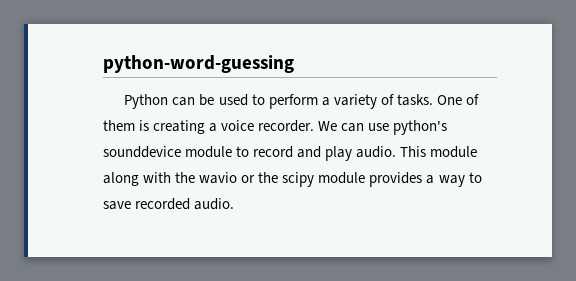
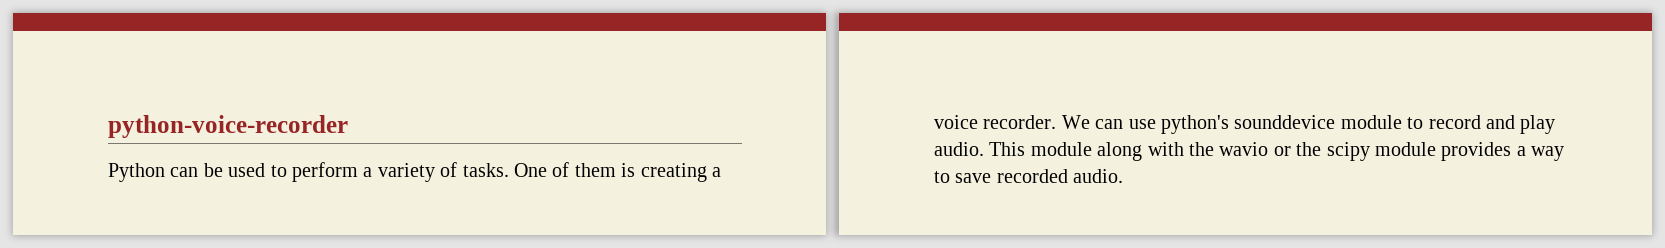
- python-word-guessing
+ python-voice-recorder

